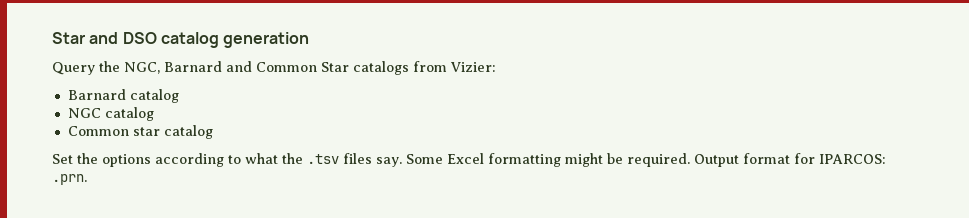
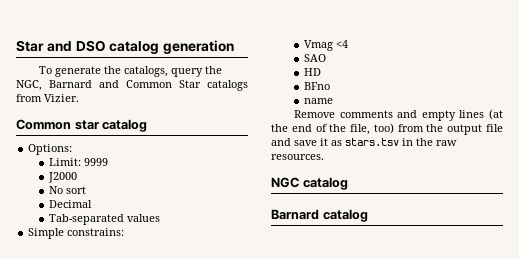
- Query the NGC, Barnard and Common Star catalogs from Vizier:
+ To generate the catalogs, query the NGC, Barnard and Common Star catalogs from Vizier.
+ Common star catalog
+ Options:
+ Limit: 9999
+ J2000
+ No sort
+ Decimal
+ Tab-separated values
+ Simple constrains:
+ Vmag <4
+ SAO
+ HD
+ BFno
+ name
+ Remove comments and empty lines (at the end of the file, too) from the output file and save it as stars.tsv in the raw resources.
+ NGC catalog
  Barnard catalog
- NGC catalog
- Common star catalog
- Set the options according to what the .tsv files say. Some Excel formatting might be required. Output format for IPARCOS: .prn.

